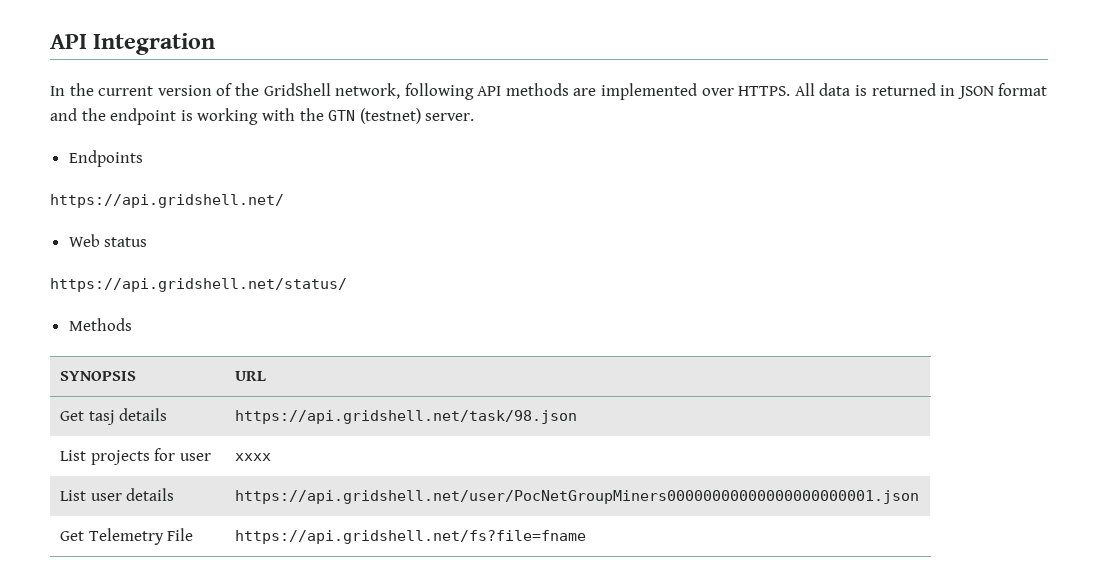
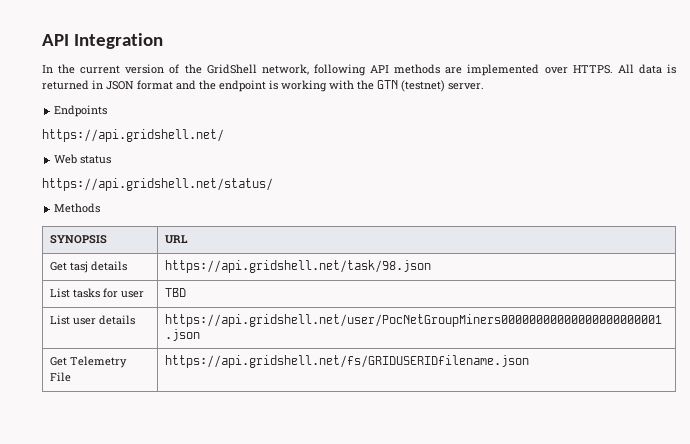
- List projects for user | xxxx
+ List tasks for user | TBD
- Get Telemetry File | https://api.gridshell.net/fs?file=fname
+ Get Telemetry File | https://api.gridshell.net/fs/GRIDUSERIDfilename.json

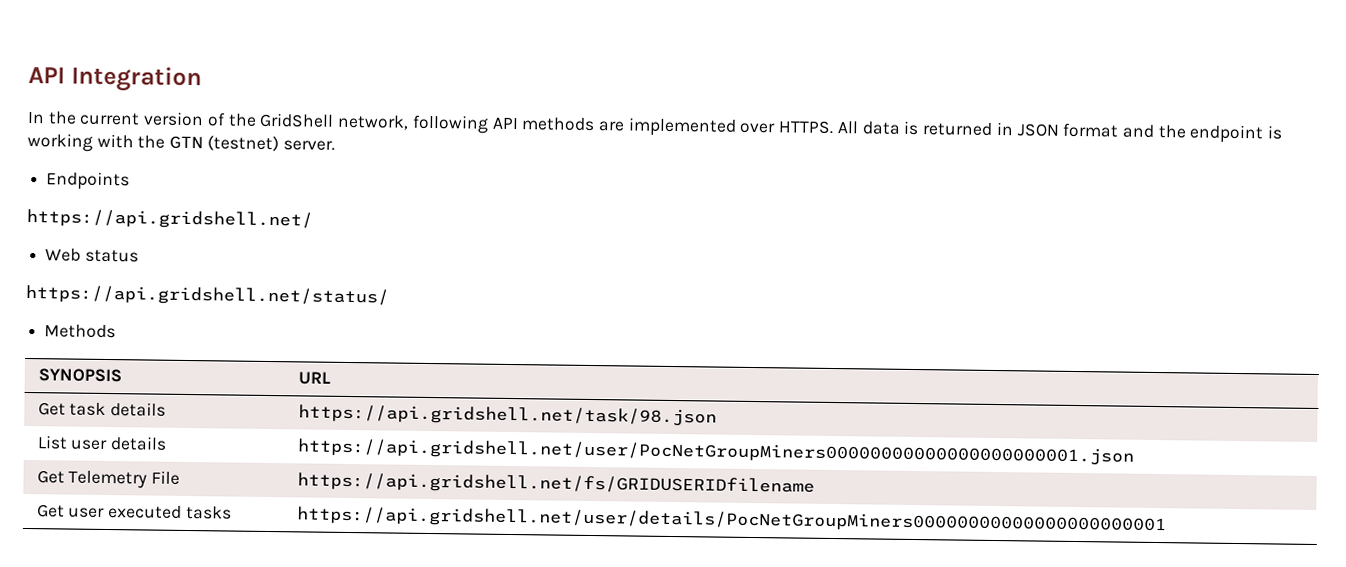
- Get tasj details | https://api.gridshell.net/task/98.json
+ Get task details | https://api.gridshell.net/task/98.json
- List tasks for user | TBD
- Get Telemetry File | https://api.gridshell.net/fs/GRIDUSERIDfilename.json
+ Get Telemetry File | https://api.gridshell.net/fs/GRIDUSERIDfilename
+ Get user executed tasks | https://api.gridshell.net/user/details/PocNetGroupMiners00000000000000000000001

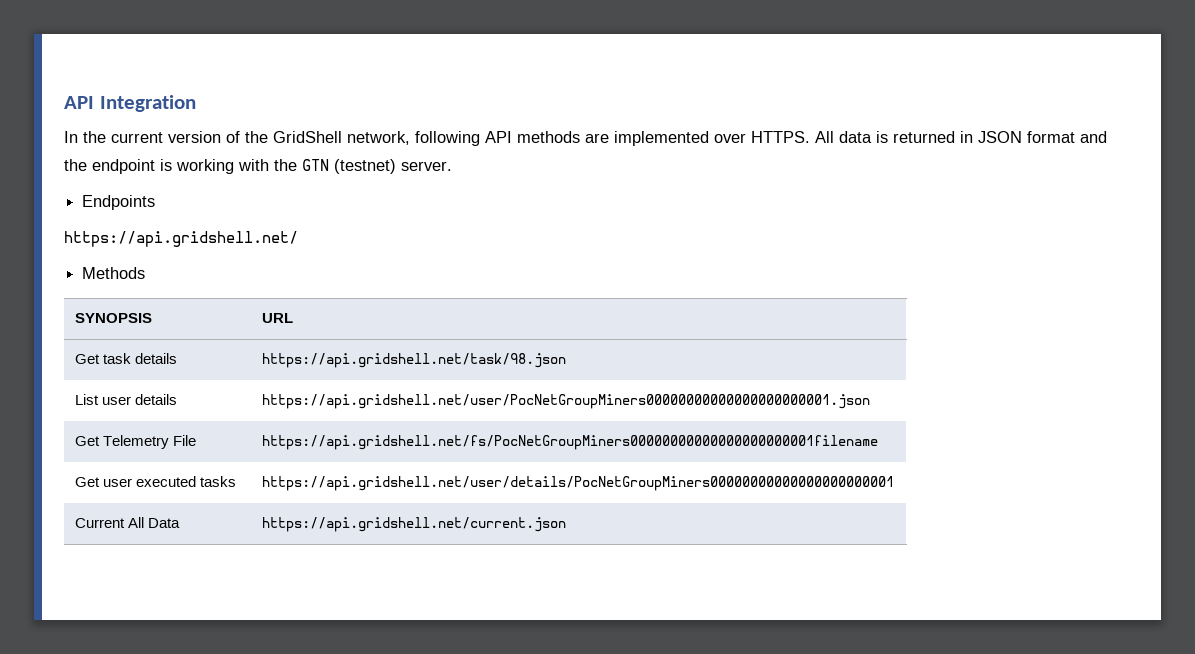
- Web status
- https://api.gridshell.net/status/
- Get Telemetry File | https://api.gridshell.net/fs/GRIDUSERIDfilename
+ Get Telemetry File | https://api.gridshell.net/fs/PocNetGroupMiners00000000000000000000001filename
+ Current All Data | https://api.gridshell.net/current.json

